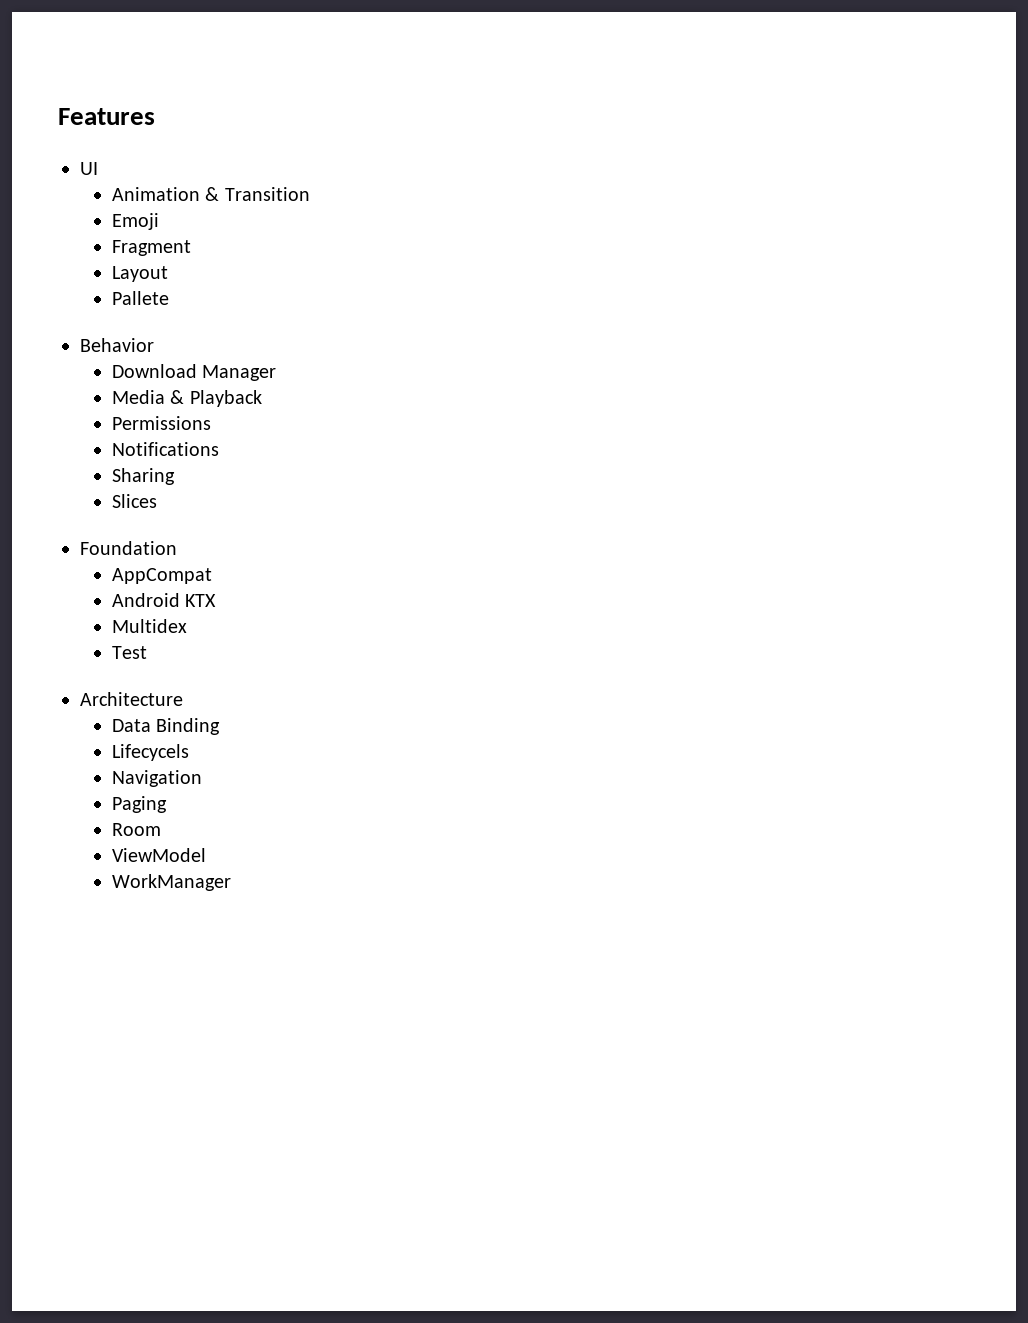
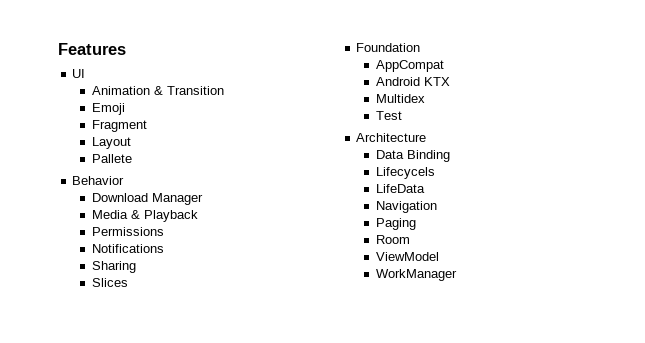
+ LifeData

